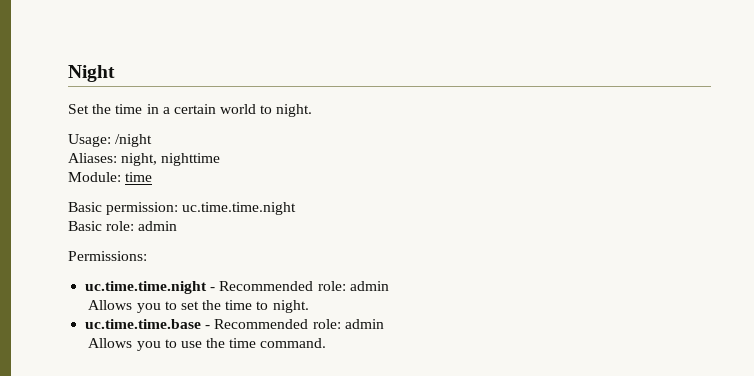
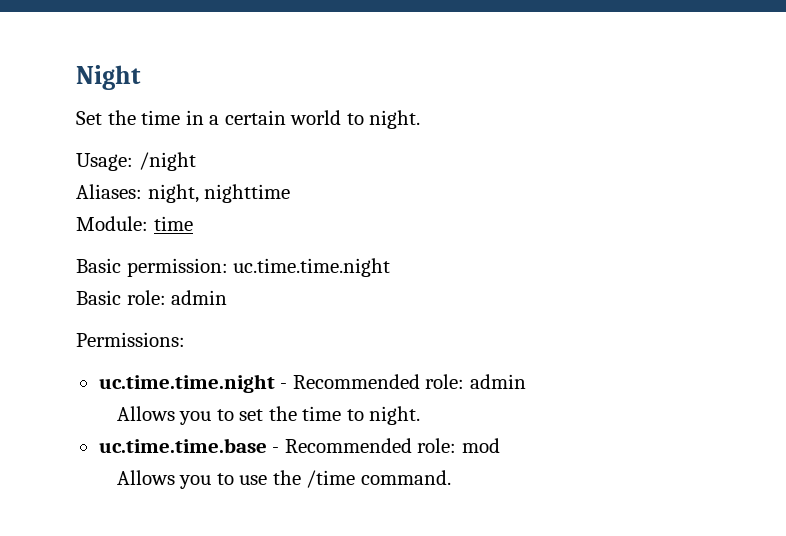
- uc.time.time.base - Recommended role: admin
+ uc.time.time.base - Recommended role: mod
- Allows you to use the time command.
+ Allows you to use the /time command.

